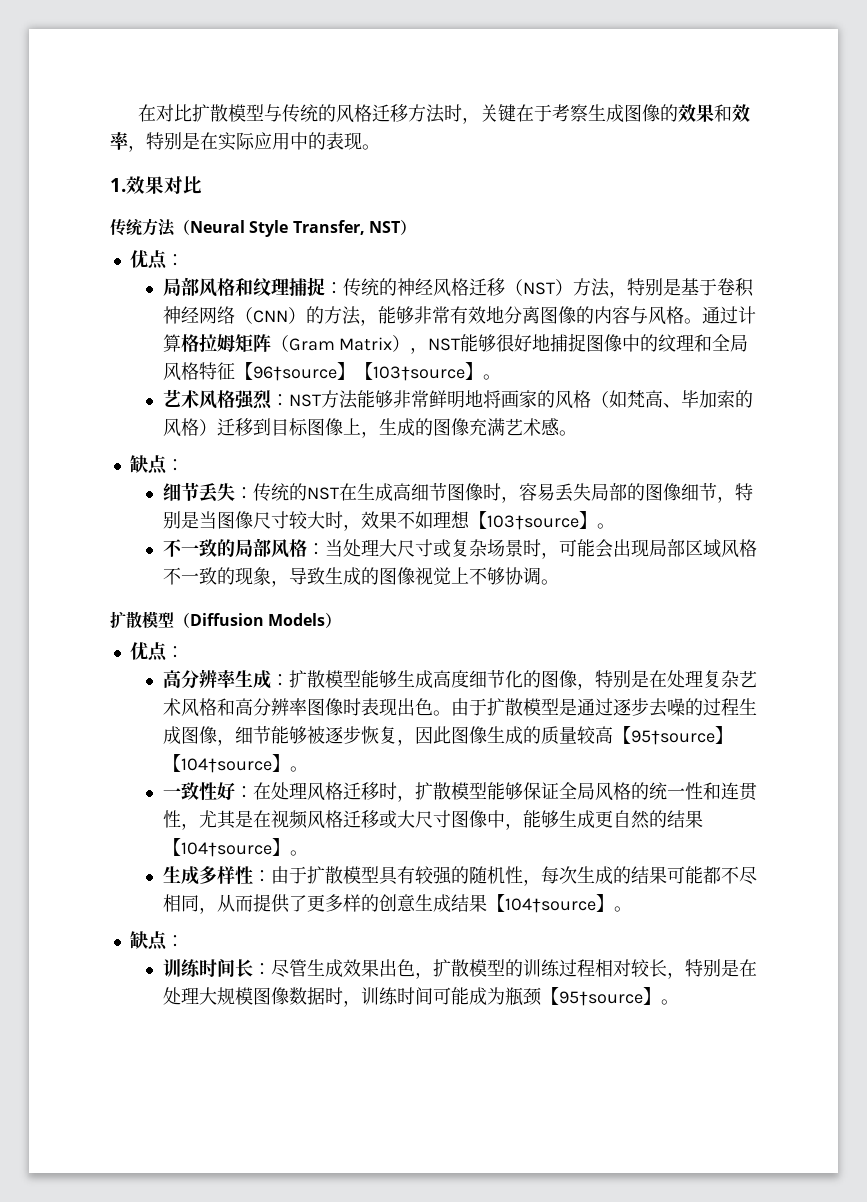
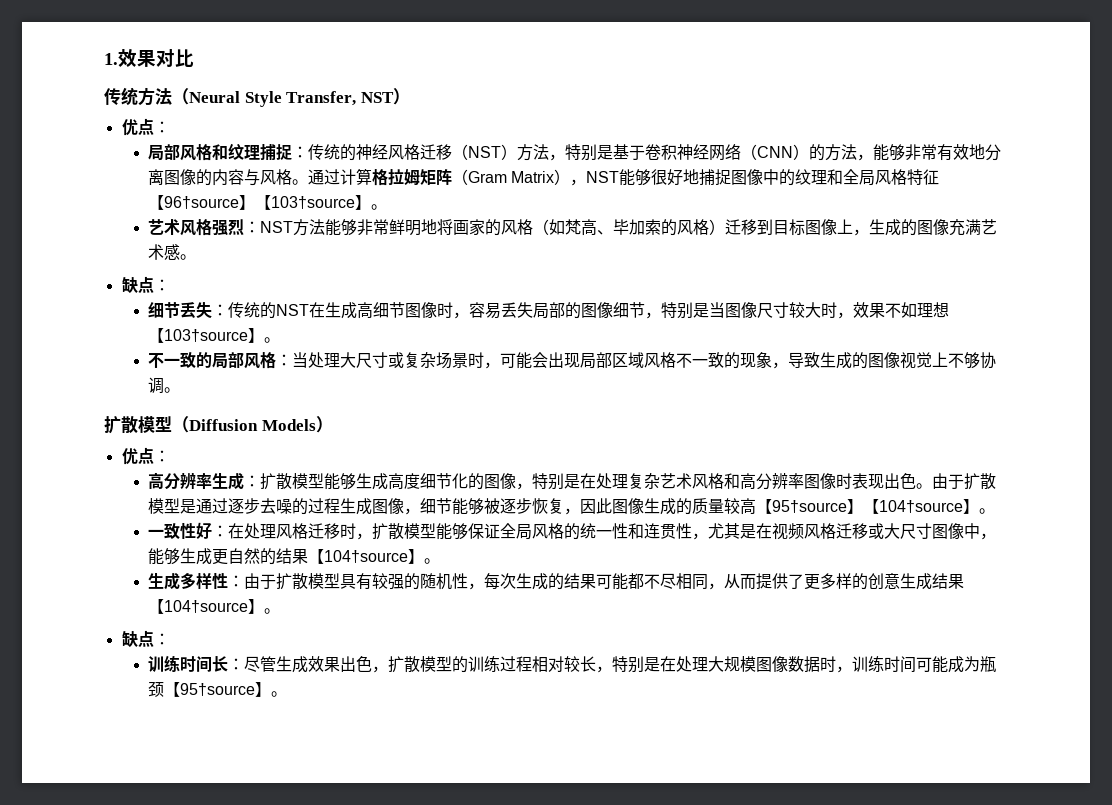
- 在对比扩散模型与传统的风格迁移方法时，关键在于考察生成图像的效果和效率，特别是在实际应用中的表现。

